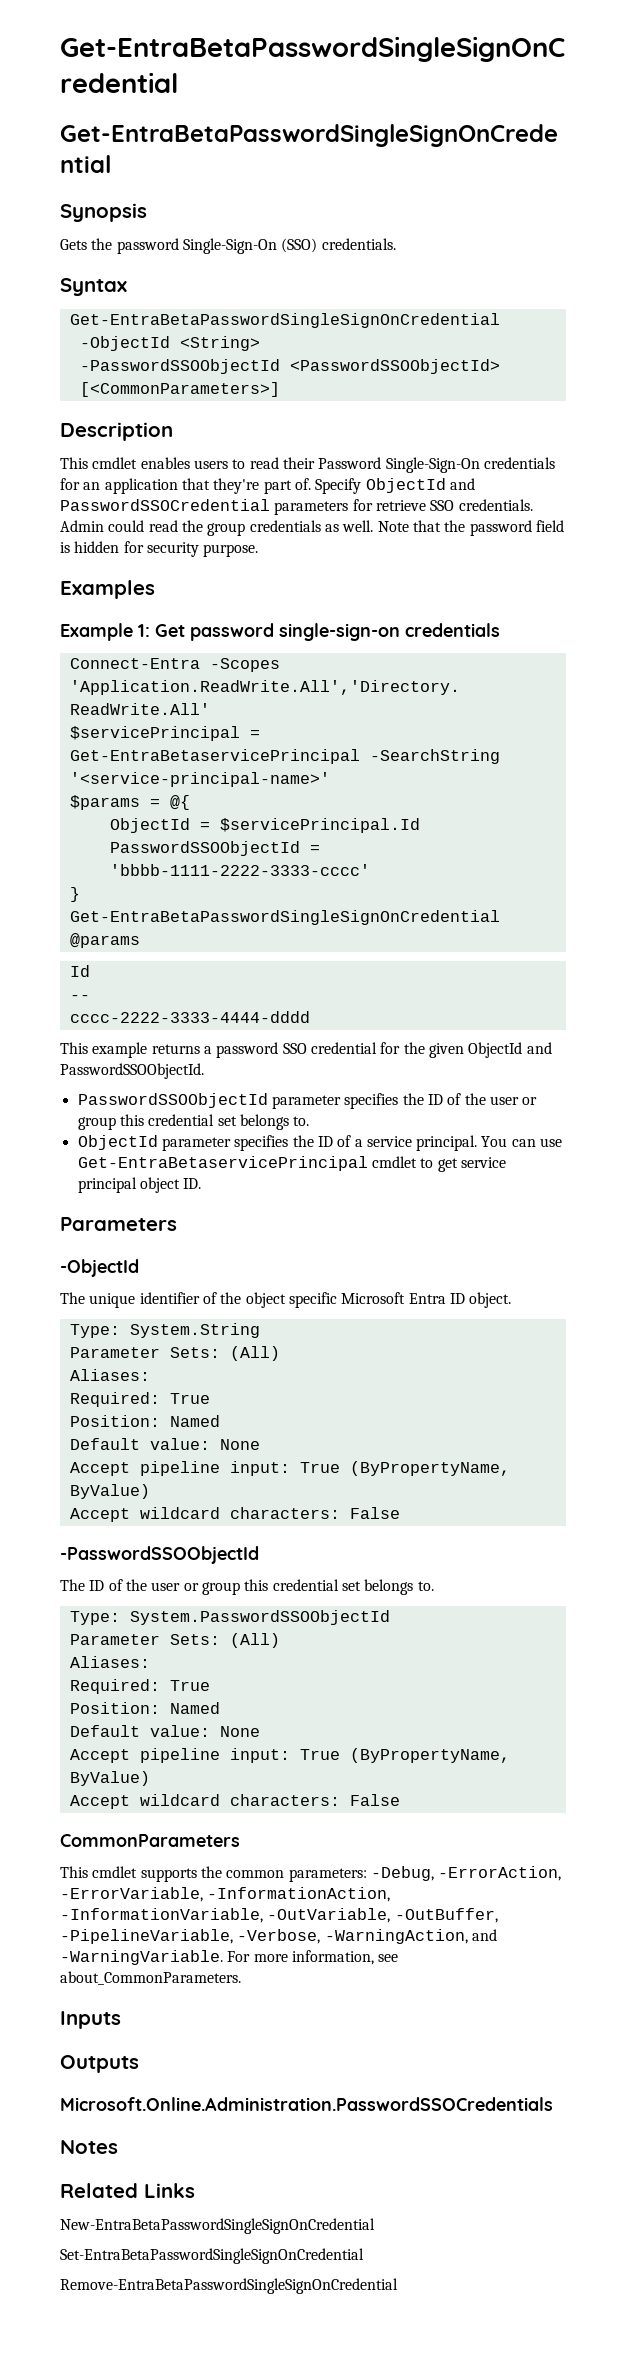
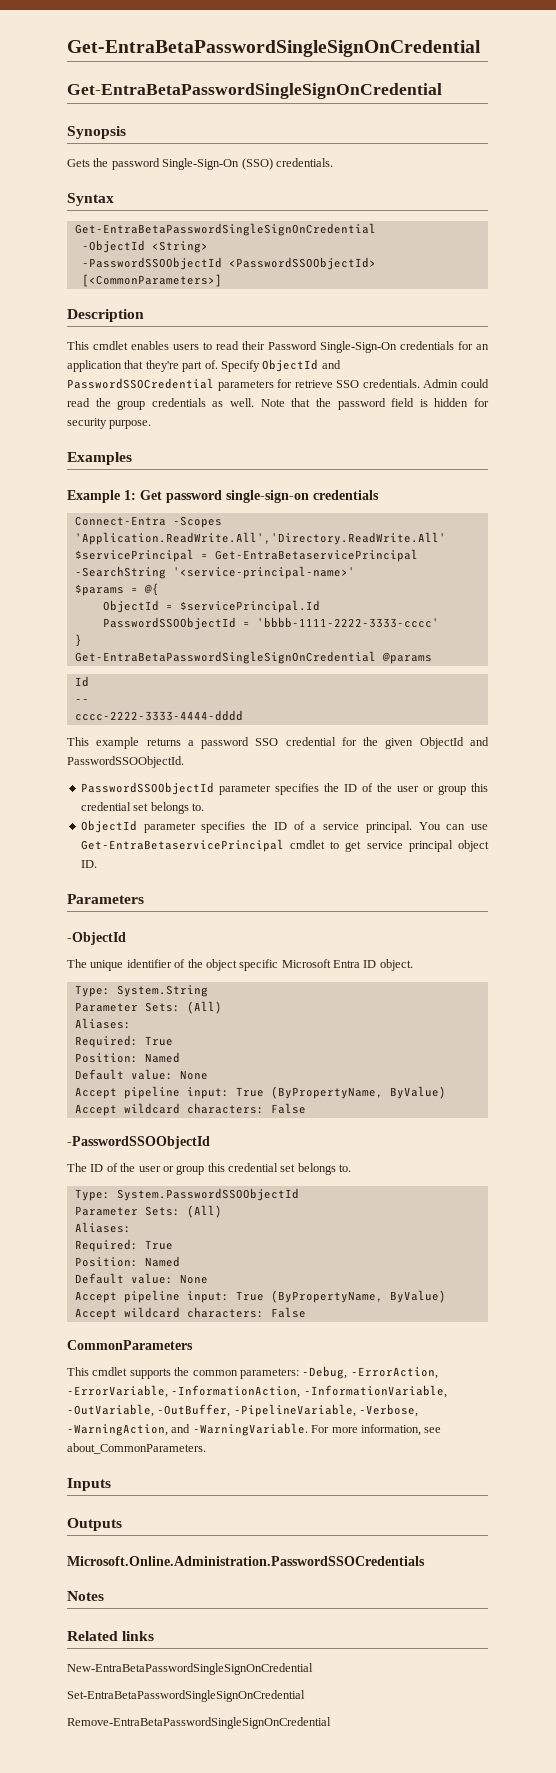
- Related Links
+ Related links

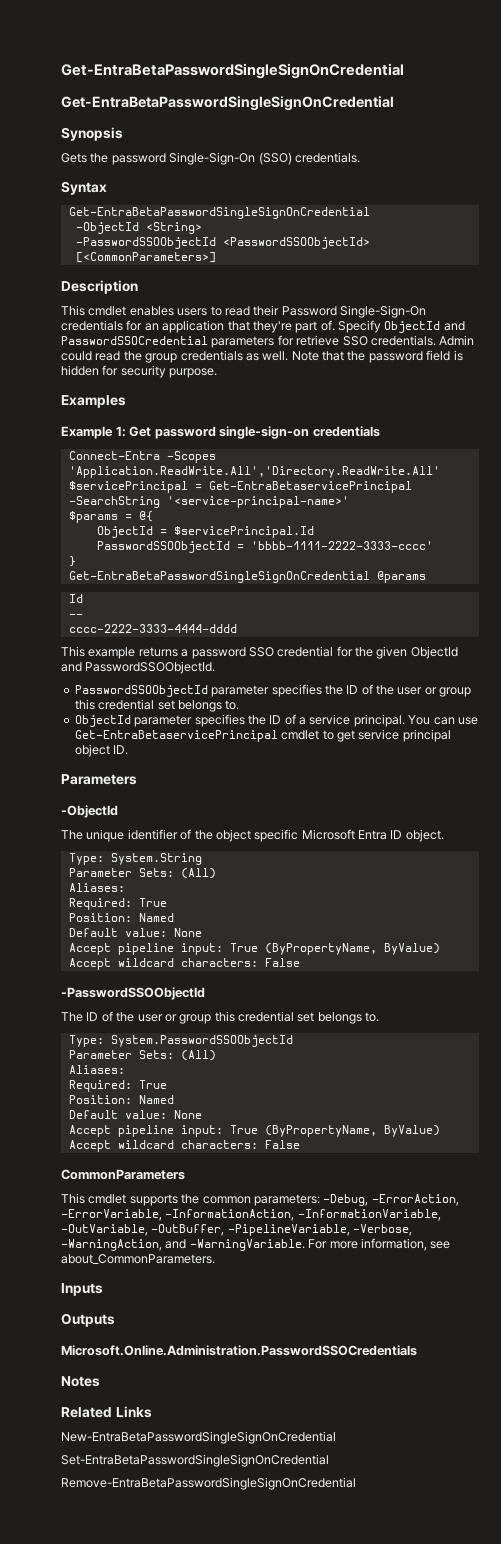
- Related links
+ Related Links

